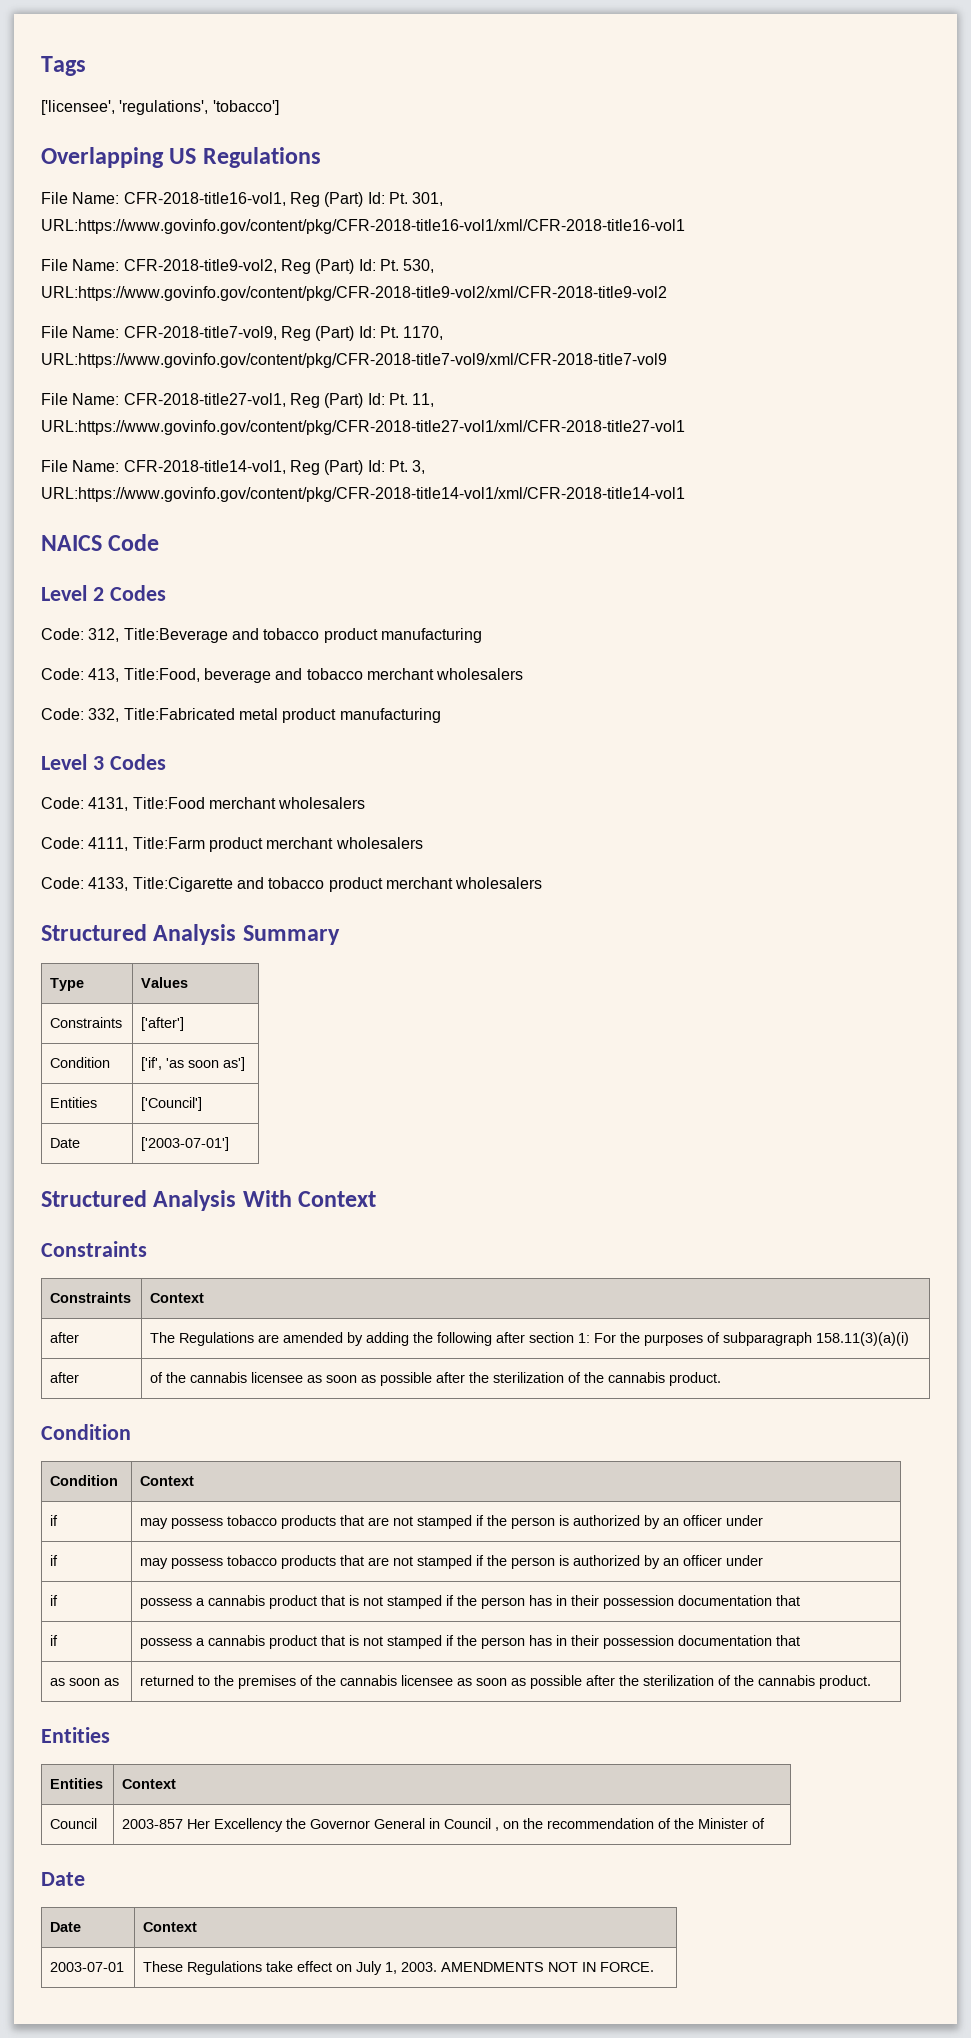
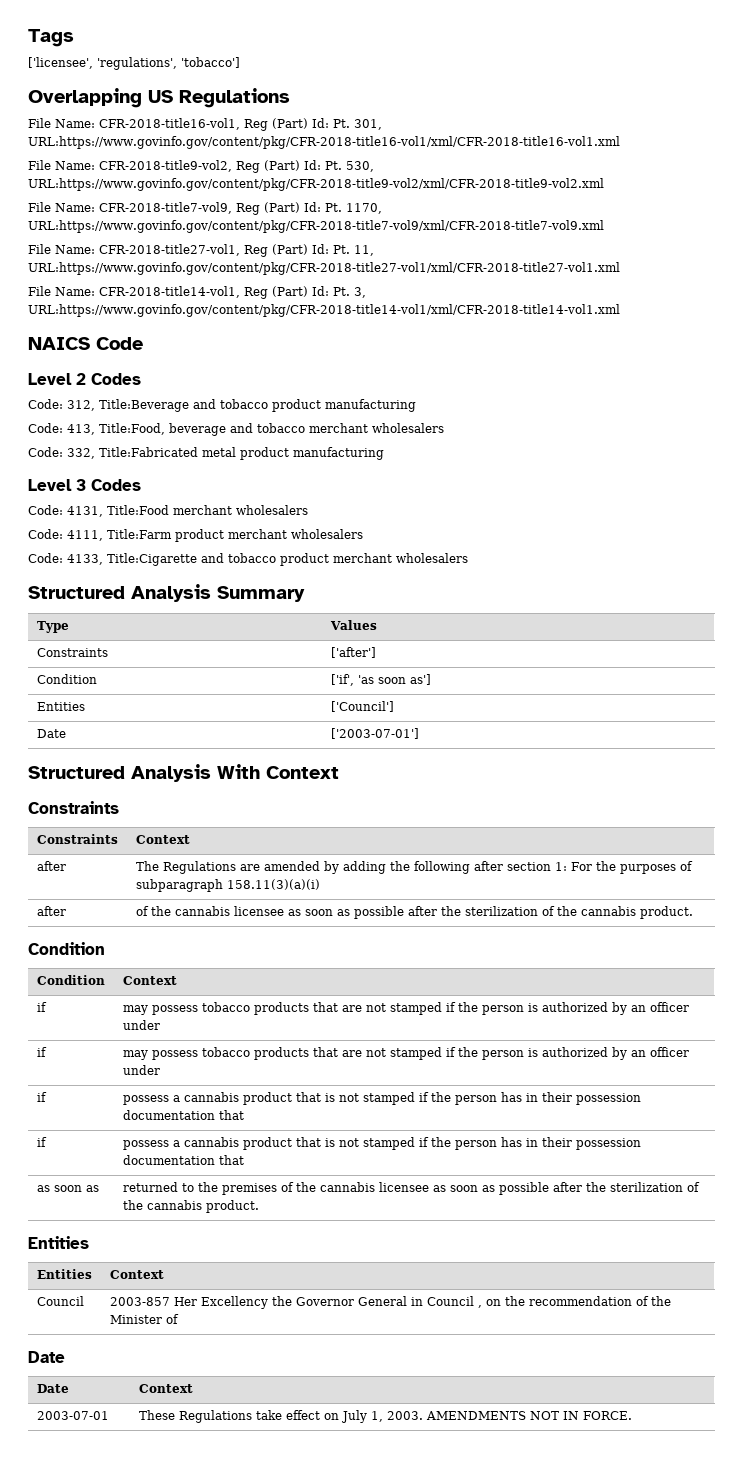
- File Name: CFR-2018-title16-vol1, Reg (Part) Id: Pt. 301, URL:https://www.govinfo.gov/content/pkg/CFR-2018-title16-vol1/xml/CFR-2018-title16-vol1
+ File Name: CFR-2018-title16-vol1, Reg (Part) Id: Pt. 301, URL:https://www.govinfo.gov/content/pkg/CFR-2018-title16-vol1/xml/CFR-2018-title16-vol1.xml
- File Name: CFR-2018-title9-vol2, Reg (Part) Id: Pt. 530, URL:https://www.govinfo.gov/content/pkg/CFR-2018-title9-vol2/xml/CFR-2018-title9-vol2
+ File Name: CFR-2018-title9-vol2, Reg (Part) Id: Pt. 530, URL:https://www.govinfo.gov/content/pkg/CFR-2018-title9-vol2/xml/CFR-2018-title9-vol2.xml
- File Name: CFR-2018-title7-vol9, Reg (Part) Id: Pt. 1170, URL:https://www.govinfo.gov/content/pkg/CFR-2018-title7-vol9/xml/CFR-2018-title7-vol9
+ File Name: CFR-2018-title7-vol9, Reg (Part) Id: Pt. 1170, URL:https://www.govinfo.gov/content/pkg/CFR-2018-title7-vol9/xml/CFR-2018-title7-vol9.xml
- File Name: CFR-2018-title27-vol1, Reg (Part) Id: Pt. 11, URL:https://www.govinfo.gov/content/pkg/CFR-2018-title27-vol1/xml/CFR-2018-title27-vol1
+ File Name: CFR-2018-title27-vol1, Reg (Part) Id: Pt. 11, URL:https://www.govinfo.gov/content/pkg/CFR-2018-title27-vol1/xml/CFR-2018-title27-vol1.xml
- File Name: CFR-2018-title14-vol1, Reg (Part) Id: Pt. 3, URL:https://www.govinfo.gov/content/pkg/CFR-2018-title14-vol1/xml/CFR-2018-title14-vol1
+ File Name: CFR-2018-title14-vol1, Reg (Part) Id: Pt. 3, URL:https://www.govinfo.gov/content/pkg/CFR-2018-title14-vol1/xml/CFR-2018-title14-vol1.xml

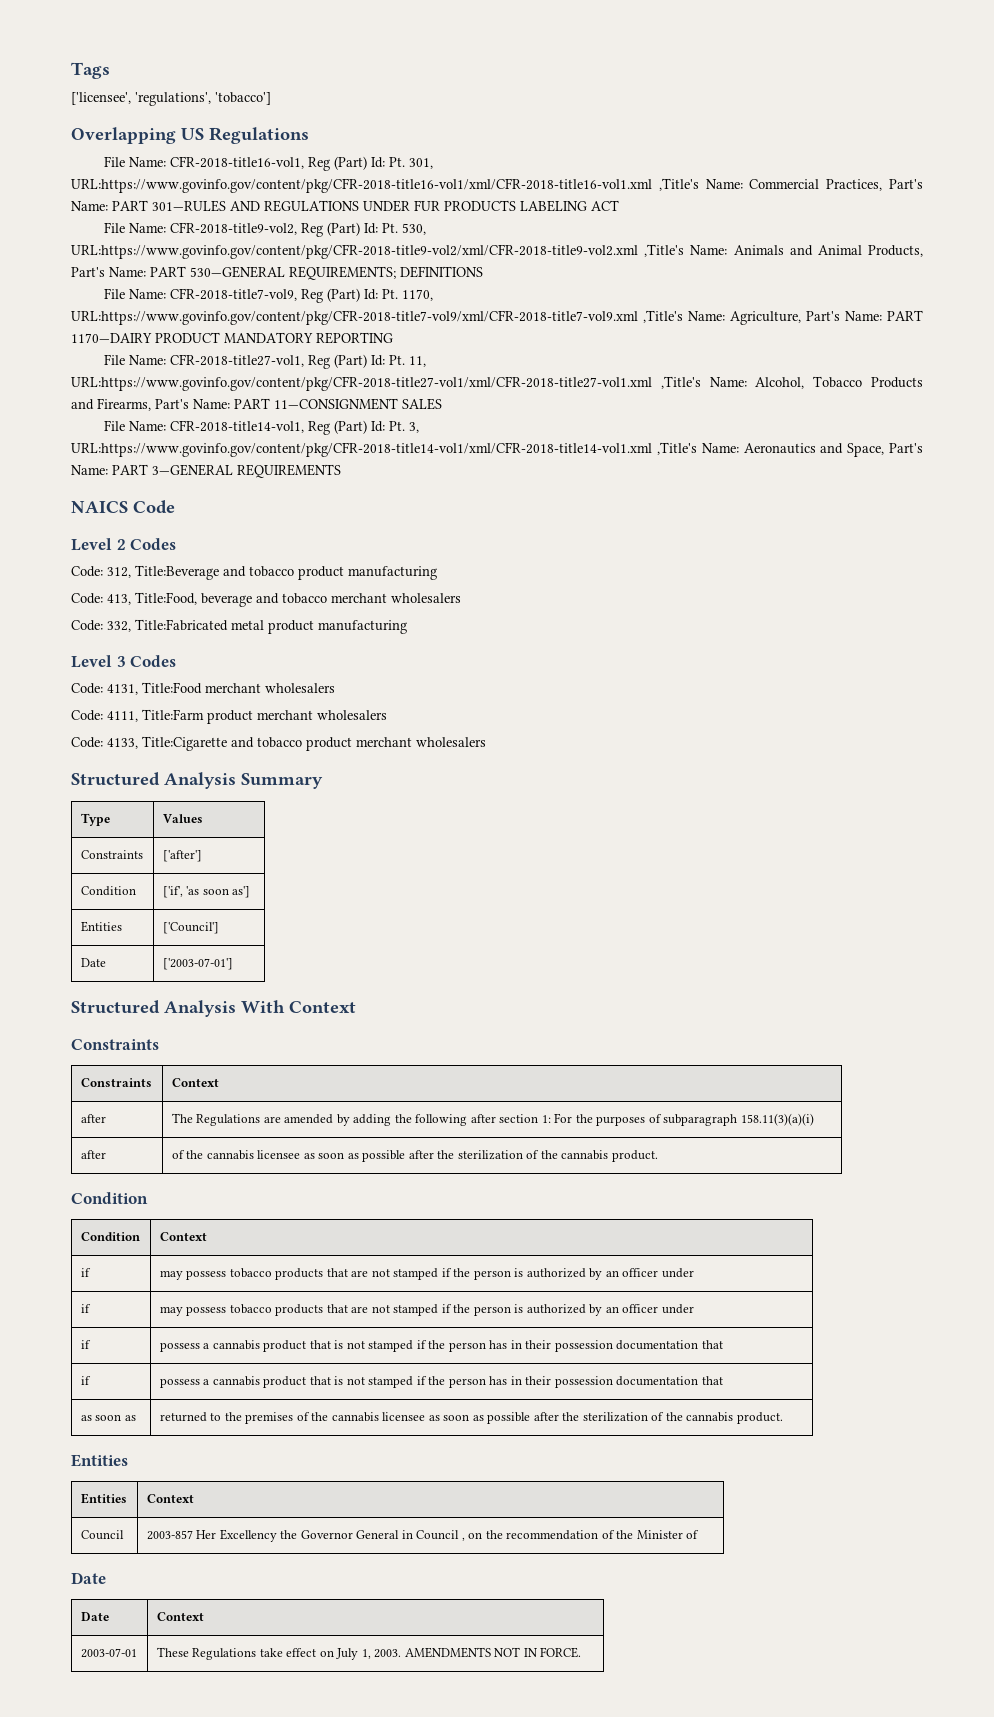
- File Name: CFR-2018-title16-vol1, Reg (Part) Id: Pt. 301, URL:https://www.govinfo.gov/content/pkg/CFR-2018-title16-vol1/xml/CFR-2018-title16-vol1.xml
+ File Name: CFR-2018-title16-vol1, Reg (Part) Id: Pt. 301, URL:https://www.govinfo.gov/content/pkg/CFR-2018-title16-vol1/xml/CFR-2018-title16-vol1.xml ,Title's Name: Commercial Practices, Part's Name: PART 301—RULES AND REGULATIONS UNDER FUR PRODUCTS LABELING ACT
- File Name: CFR-2018-title9-vol2, Reg (Part) Id: Pt. 530, URL:https://www.govinfo.gov/content/pkg/CFR-2018-title9-vol2/xml/CFR-2018-title9-vol2.xml
+ File Name: CFR-2018-title9-vol2, Reg (Part) Id: Pt. 530, URL:https://www.govinfo.gov/content/pkg/CFR-2018-title9-vol2/xml/CFR-2018-title9-vol2.xml ,Title's Name: Animals and Animal Products, Part's Name: PART 530—GENERAL REQUIREMENTS; DEFINITIONS
- File Name: CFR-2018-title7-vol9, Reg (Part) Id: Pt. 1170, URL:https://www.govinfo.gov/content/pkg/CFR-2018-title7-vol9/xml/CFR-2018-title7-vol9.xml
+ File Name: CFR-2018-title7-vol9, Reg (Part) Id: Pt. 1170, URL:https://www.govinfo.gov/content/pkg/CFR-2018-title7-vol9/xml/CFR-2018-title7-vol9.xml ,Title's Name: Agriculture, Part's Name: PART 1170—DAIRY PRODUCT MANDATORY REPORTING
- File Name: CFR-2018-title27-vol1, Reg (Part) Id: Pt. 11, URL:https://www.govinfo.gov/content/pkg/CFR-2018-title27-vol1/xml/CFR-2018-title27-vol1.xml
+ File Name: CFR-2018-title27-vol1, Reg (Part) Id: Pt. 11, URL:https://www.govinfo.gov/content/pkg/CFR-2018-title27-vol1/xml/CFR-2018-title27-vol1.xml ,Title's Name: Alcohol, Tobacco Products and Firearms, Part's Name: PART 11—CONSIGNMENT SALES
- File Name: CFR-2018-title14-vol1, Reg (Part) Id: Pt. 3, URL:https://www.govinfo.gov/content/pkg/CFR-2018-title14-vol1/xml/CFR-2018-title14-vol1.xml
+ File Name: CFR-2018-title14-vol1, Reg (Part) Id: Pt. 3, URL:https://www.govinfo.gov/content/pkg/CFR-2018-title14-vol1/xml/CFR-2018-title14-vol1.xml ,Title's Name: Aeronautics and Space, Part's Name: PART 3—GENERAL REQUIREMENTS

